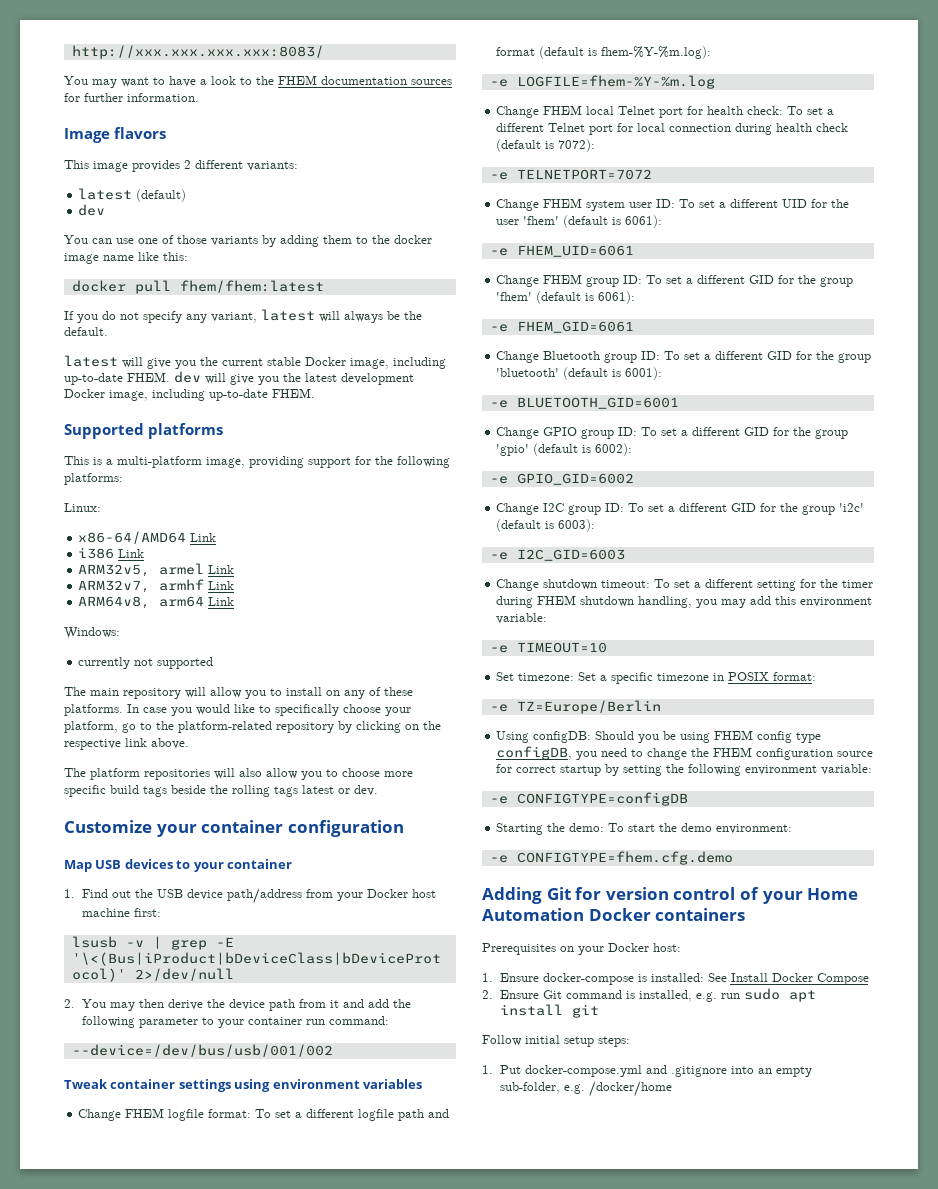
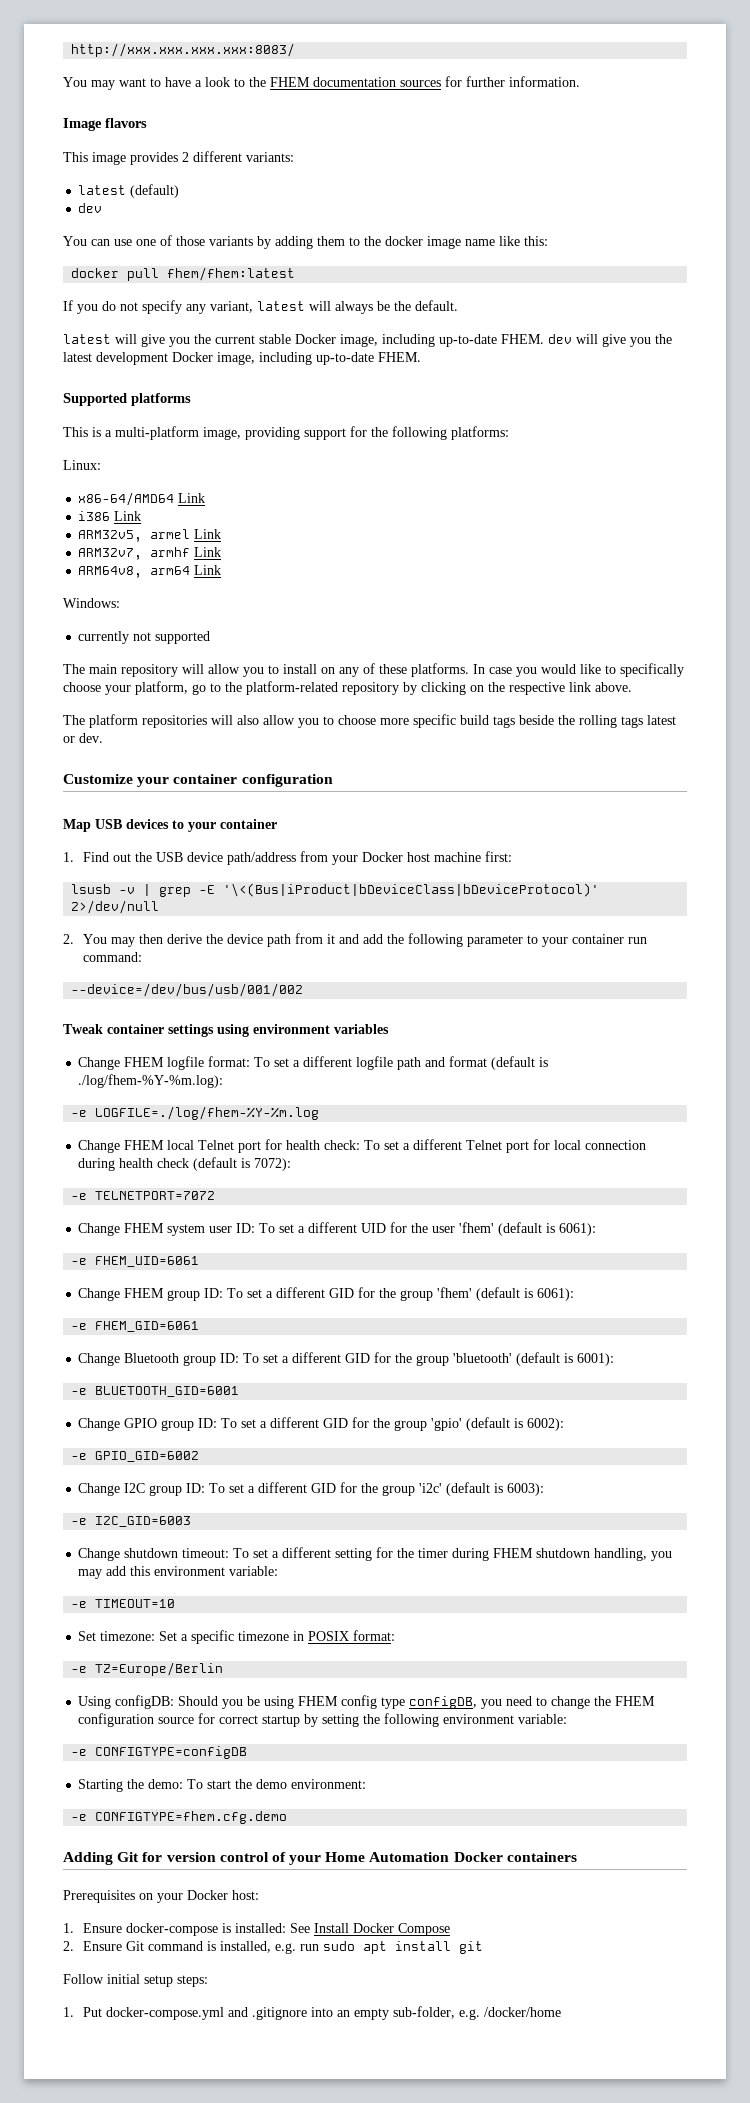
- Change FHEM logfile format: To set a different logfile path and format (default is fhem-%Y-%m.log):
- -e LOGFILE=fhem-%Y-%m.log
+ Change FHEM logfile format: To set a different logfile path and format (default is ./log/fhem-%Y-%m.log):
+ -e LOGFILE=./log/fhem-%Y-%m.log

